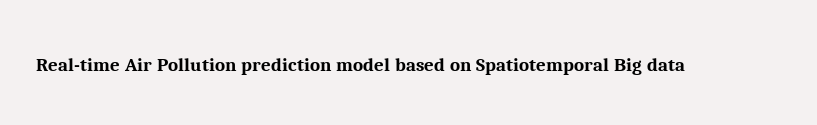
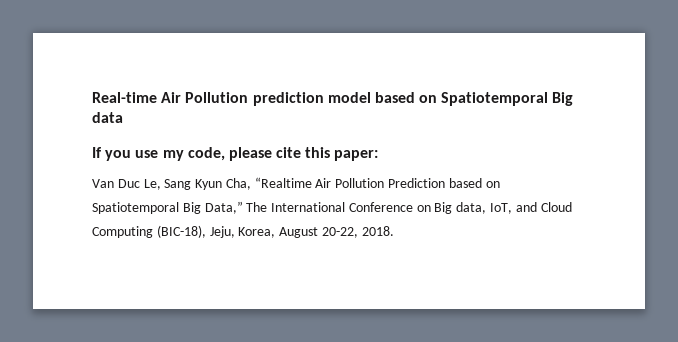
+ If you use my code, please cite this paper:
+ Van Duc Le, Sang Kyun Cha, “Realtime Air Pollution Prediction based on Spatiotemporal Big Data,” The International Conference on Big data, IoT, and Cloud Computing (BIC-18), Jeju, Korea, August 20-22, 2018.

